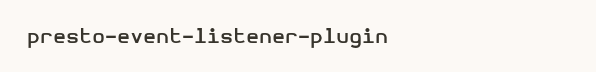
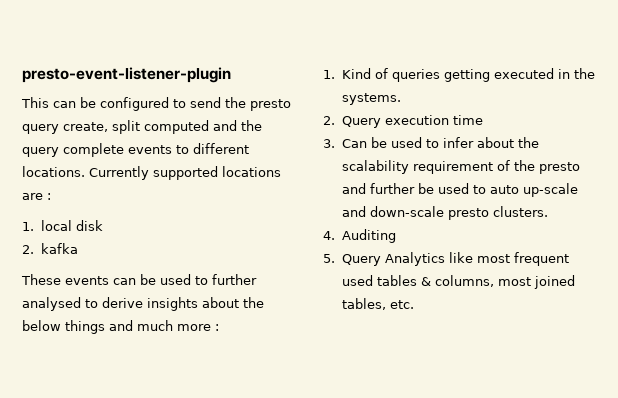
+ This can be configured to send the presto query create, split computed and the query complete events to different locations. Currently supported locations are :
+ 1. local disk
+ 2. kafka
+ These events can be used to further analysed to derive insights about the below things and much more :
+ 1. Kind of queries getting executed in the systems.
+ 2. Query execution time
+ 3. Can be used to infer about the scalability requirement of the presto and further be used to auto up-scale and down-scale presto clusters.
+ 4. Auditing
+ 5. Query Analytics like most frequent used tables & columns, most joined tables, etc.

